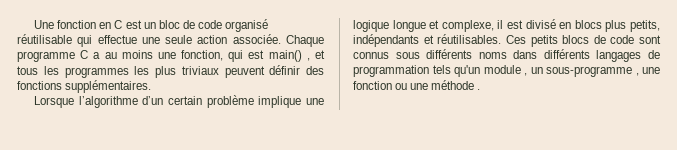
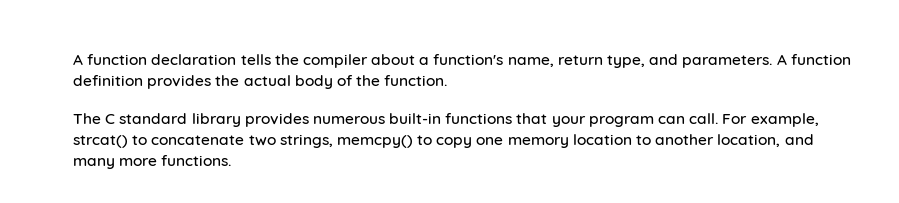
- Une fonction en C est un bloc de code organisé réutilisable qui effectue une seule action associée. Chaque programme C a au moins une fonction, qui est main() , et tous les programmes les plus triviaux peuvent définir des fonctions supplémentaires.
- Lorsque l’algorithme d’un certain problème implique une logique longue et complexe, il est divisé en blocs plus petits, indépendants et réutilisables. Ces petits blocs de code sont connus sous différents noms dans différents langages de programmation tels qu'un module , un sous-programme , une fonction ou une méthode .
+ A function declaration tells the compiler about a function's name, return type, and parameters. A function definition provides the actual body of the function.
+ The C standard library provides numerous built-in functions that your program can call. For example, strcat() to concatenate two strings, memcpy() to copy one memory location to another location, and many more functions.

